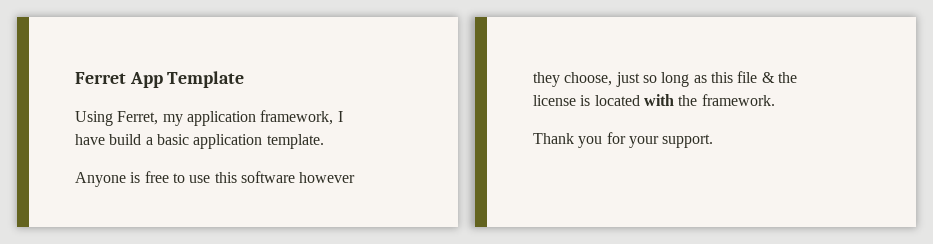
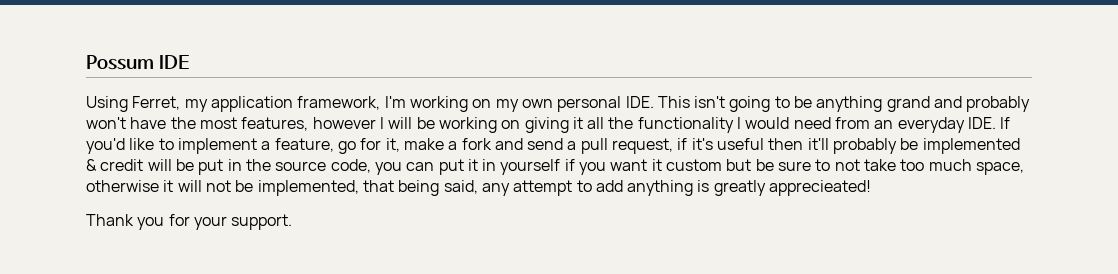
- Ferret App Template
+ Possum IDE
- Using Ferret, my application framework, I have build a basic application template.
- Anyone is free to use this software however they choose, just so long as this file & the license is located with the framework.
+ Using Ferret, my application framework, I'm working on my own personal IDE. This isn't going to be anything grand and probably won't have the most features, however I will be working on giving it all the functionality I would need from an everyday IDE. If you'd like to implement a feature, go for it, make a fork and send a pull request, if it's useful then it'll probably be implemented & credit will be put in the source code, you can put it in yourself if you want it custom but be sure to not take too much space, otherwise it will not be implemented, that being said, any attempt to add anything is greatly apprecieated!

